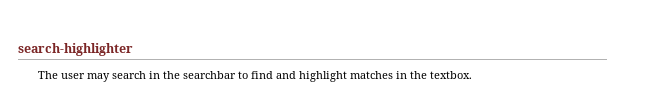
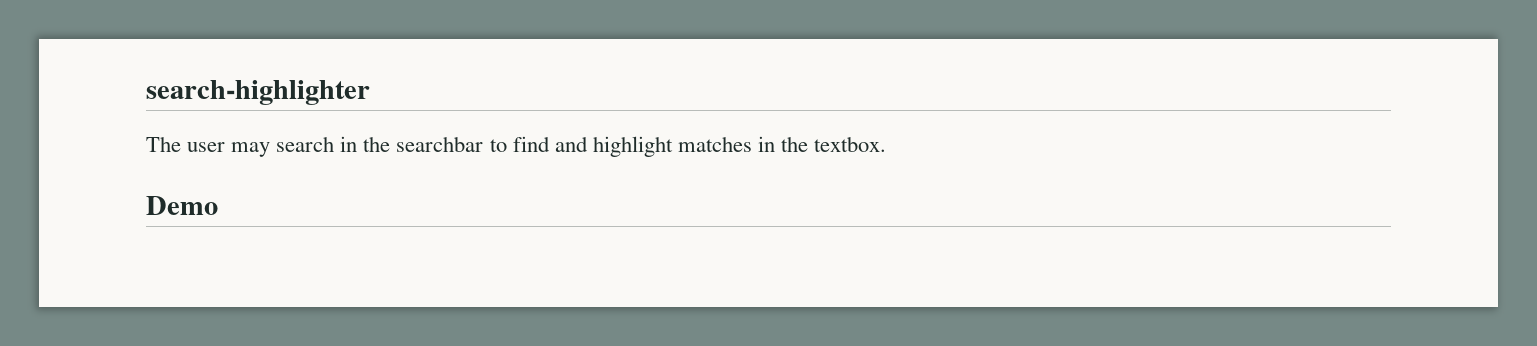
+ Demo

